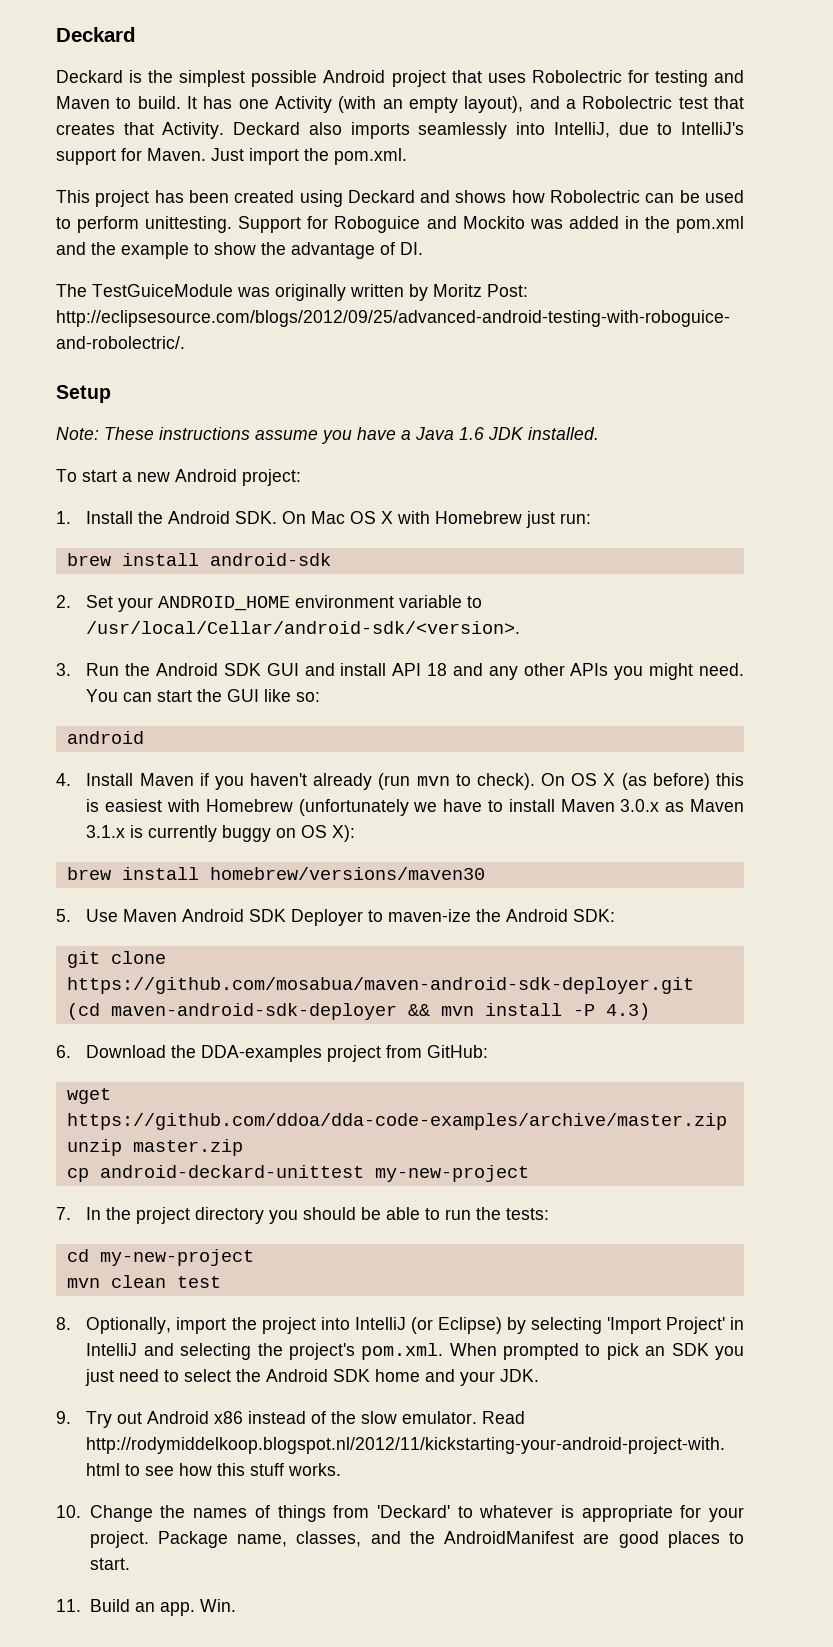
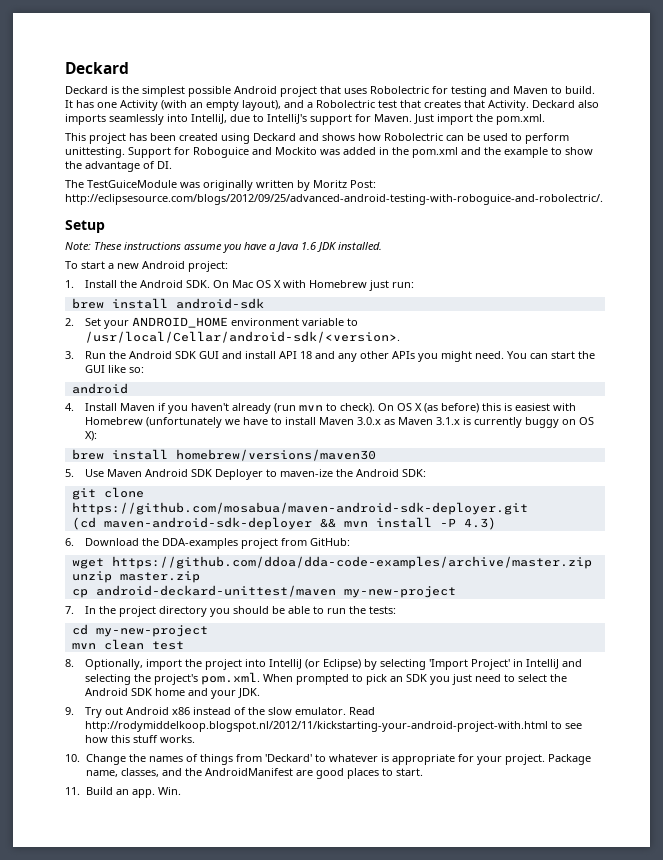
- cp android-deckard-unittest my-new-project
+ cp android-deckard-unittest/maven my-new-project

